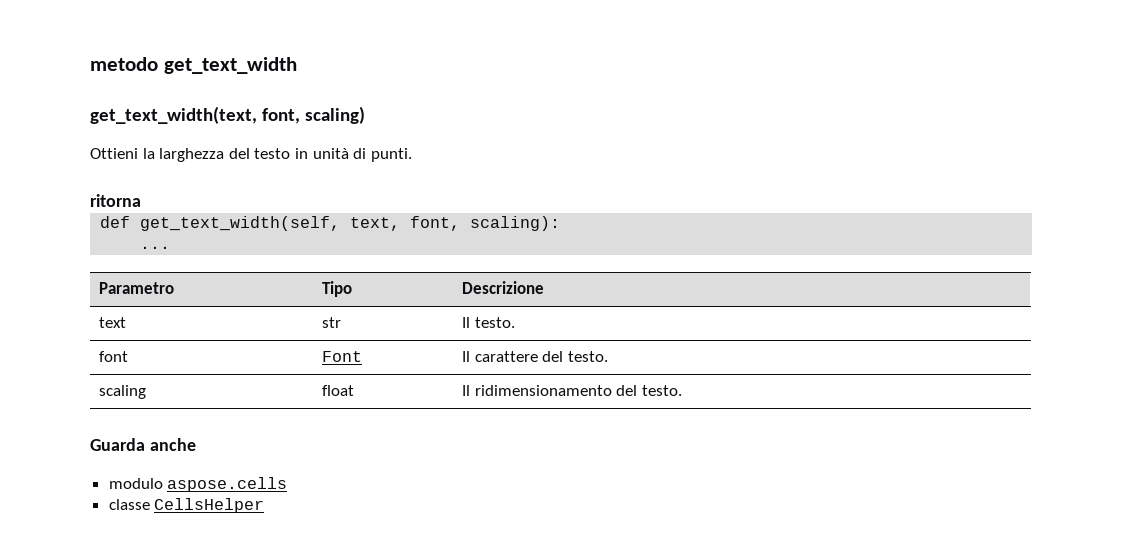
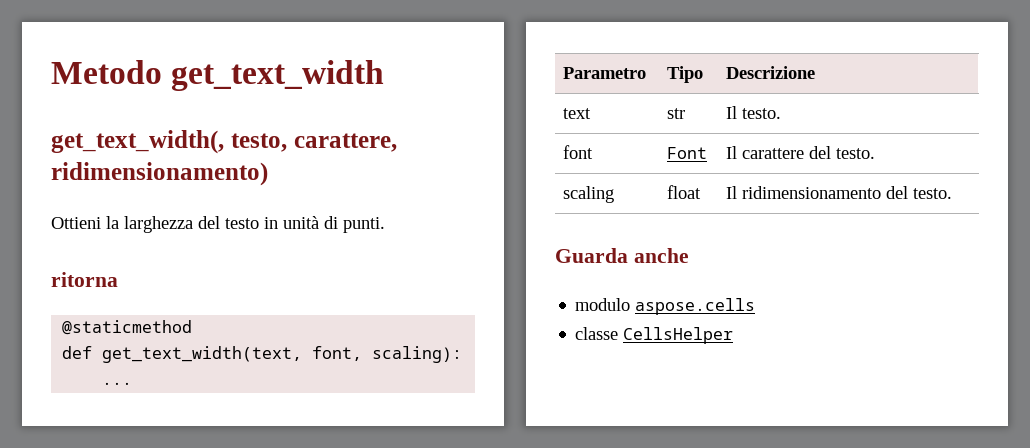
- metodo get_text_width
+ Metodo get_text_width
- get_text_width(text, font, scaling)
+ get_text_width(, testo, carattere, ridimensionamento)
+ @staticmethod
- def get_text_width(self, text, font, scaling):
+ def get_text_width(text, font, scaling):

